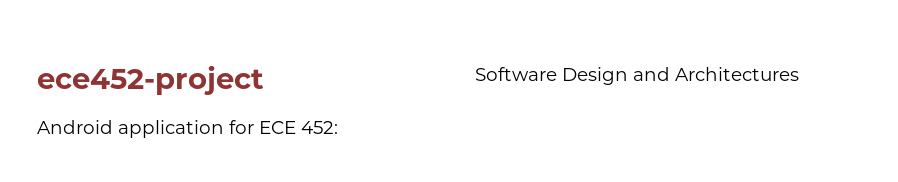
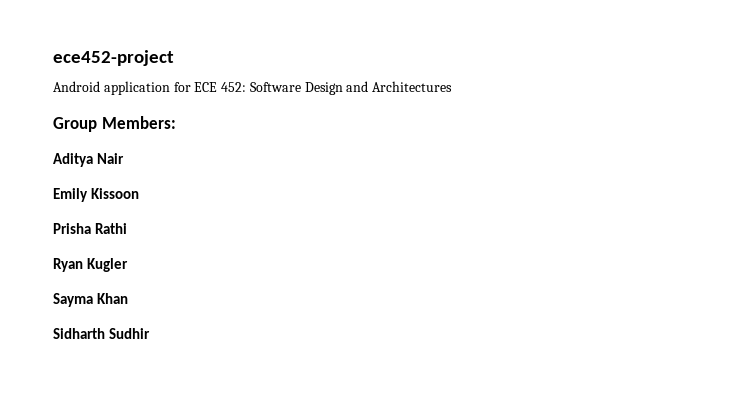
+ Group Members:
+ Aditya Nair
+ Emily Kissoon
+ Prisha Rathi
+ Ryan Kugler
+ Sayma Khan
+ Sidharth Sudhir

